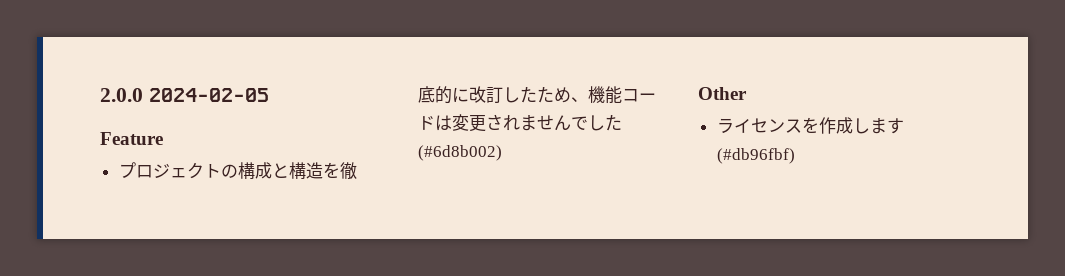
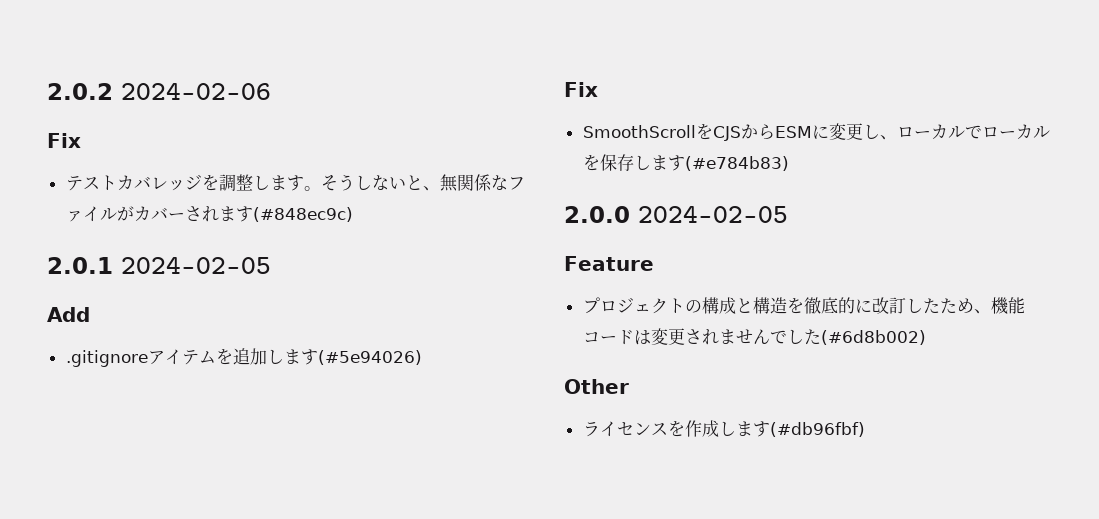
+ 2.0.2 2024-02-06
+ Fix
+ テストカバレッジを調整します。そうしないと、無関係なファイルがカバーされます(#848ec9c)
+ 2.0.1 2024-02-05
+ Add
+ .gitignoreアイテムを追加します(#5e94026)
+ Fix
+ SmoothScrollをCJSからESMに変更し、ローカルでローカルを保存します(#e784b83)

